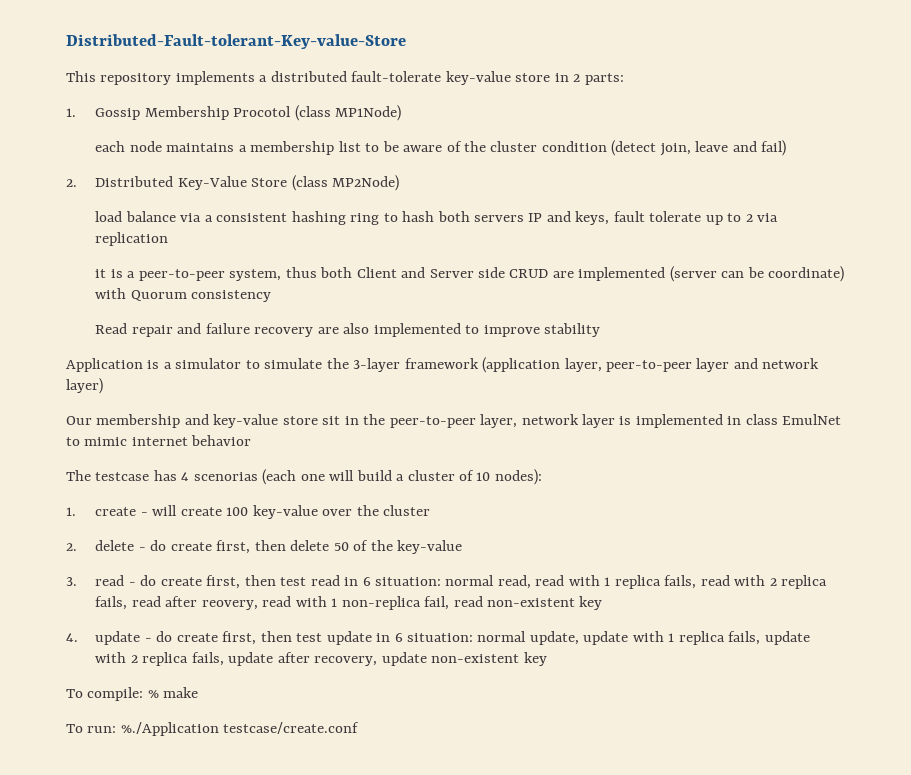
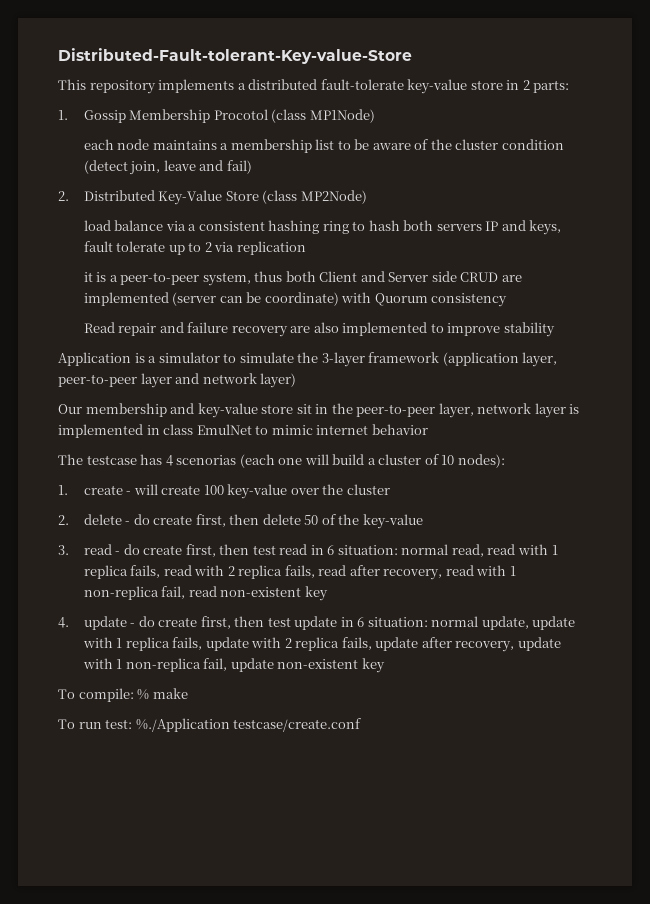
- 3. read - do create first, then test read in 6 situation: normal read, read with 1 replica fails, read with 2 replica fails, read after reovery, read with 1 non-replica fail, read non-existent key
+ 3. read - do create first, then test read in 6 situation: normal read, read with 1 replica fails, read with 2 replica fails, read after recovery, read with 1 non-replica fail, read non-existent key
- 4. update - do create first, then test update in 6 situation: normal update, update with 1 replica fails, update with 2 replica fails, update after recovery, update non-existent key
+ 4. update - do create first, then test update in 6 situation: normal update, update with 1 replica fails, update with 2 replica fails, update after recovery, update with 1 non-replica fail, update non-existent key
- To run: %./Application testcase/create.conf
+ To run test: %./Application testcase/create.conf

